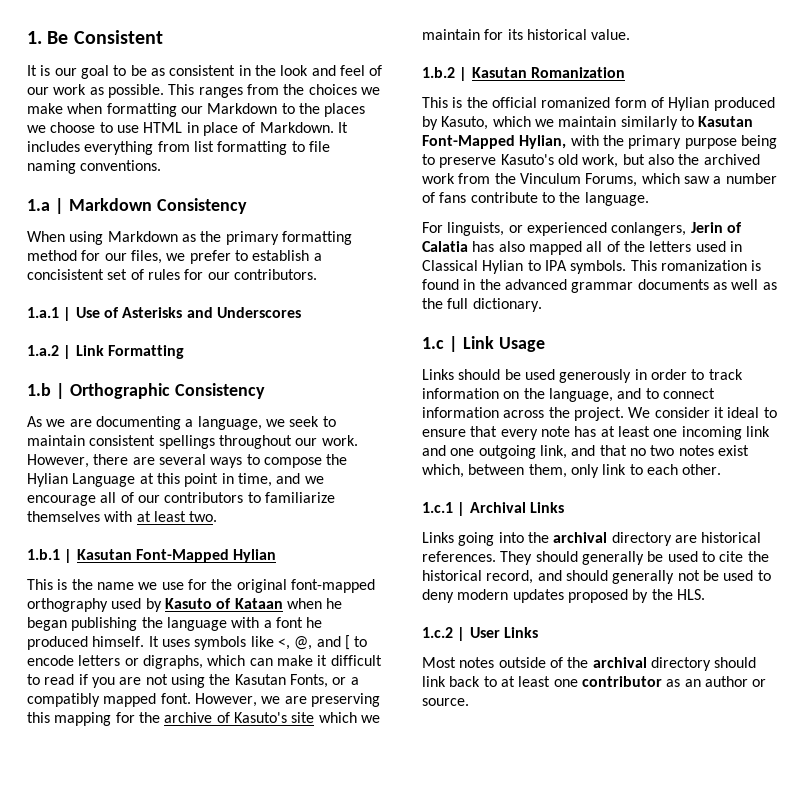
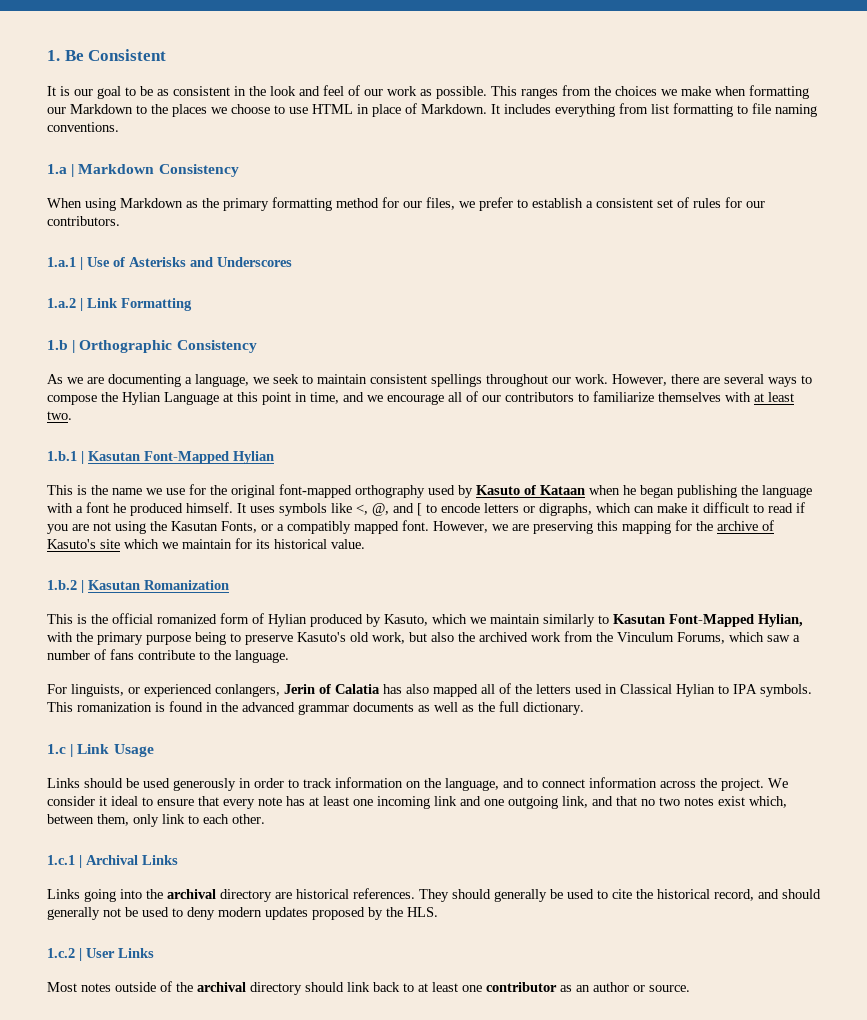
- When using Markdown as the primary formatting method for our files, we prefer to establish a concisistent set of rules for our contributors.
+ When using Markdown as the primary formatting method for our files, we prefer to establish a consistent set of rules for our contributors.

